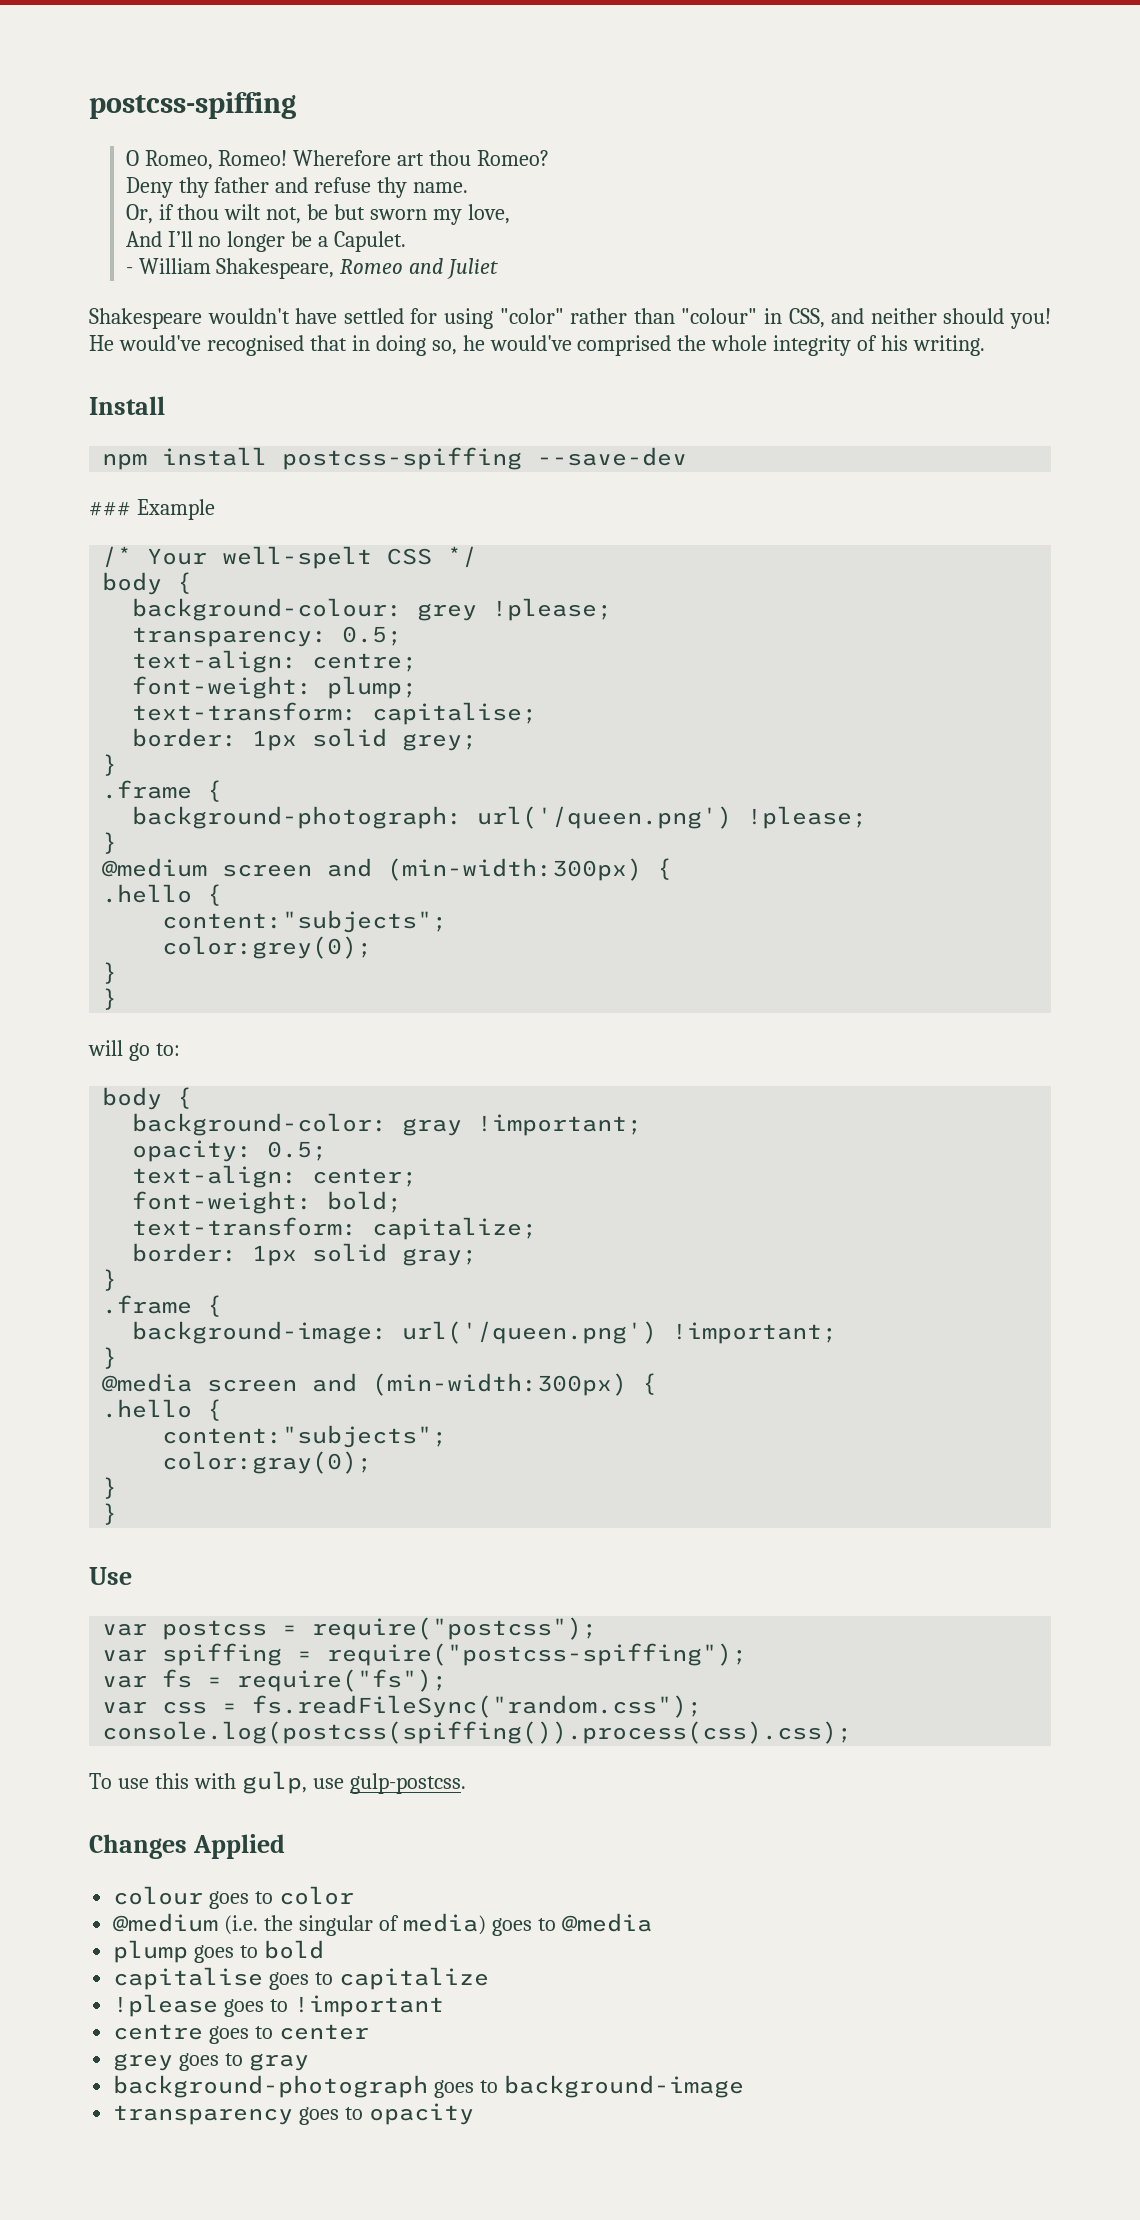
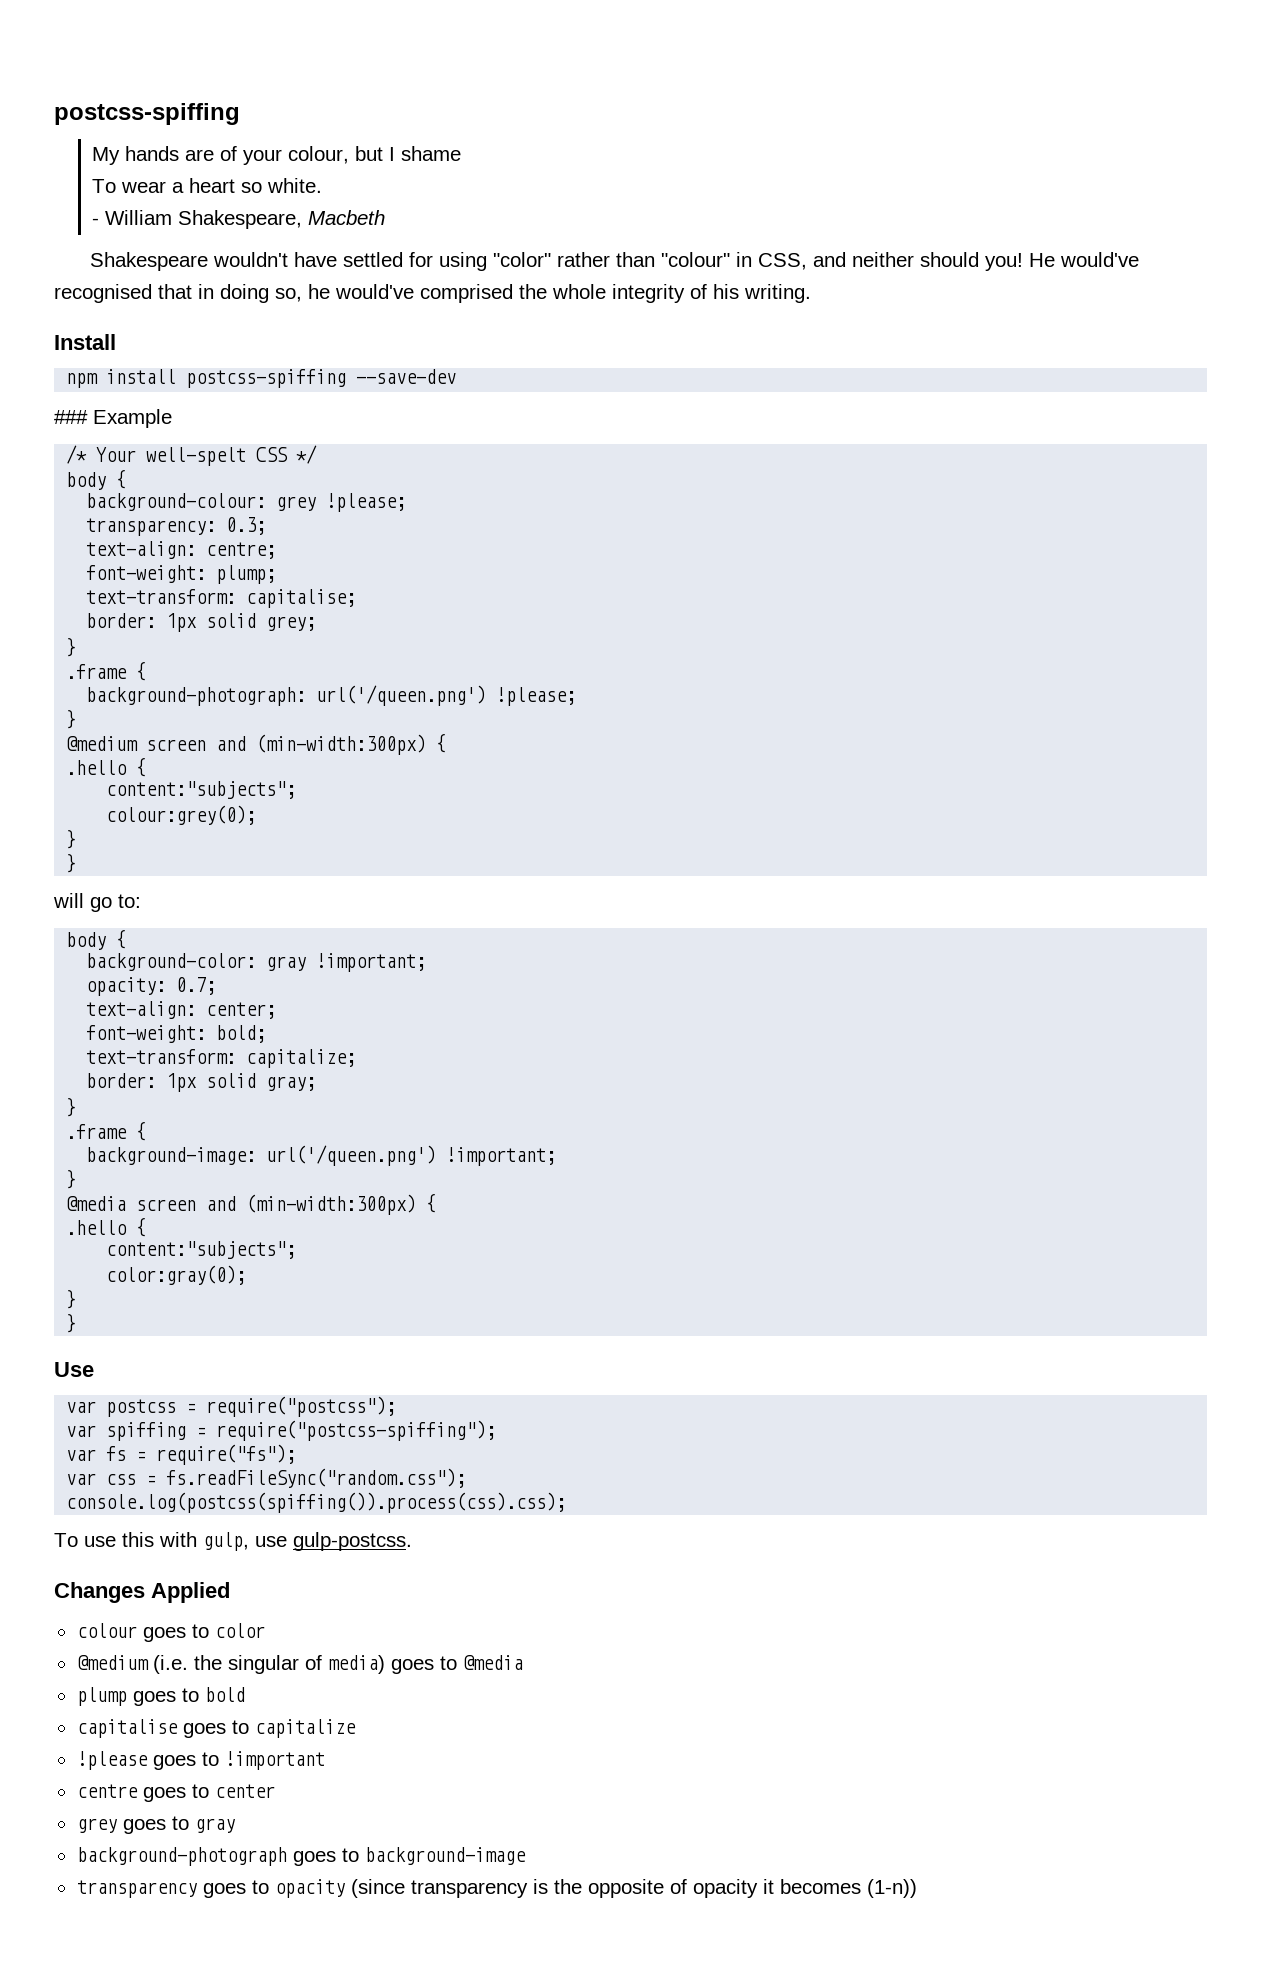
- O Romeo, Romeo! Wherefore art thou Romeo?
- Deny thy father and refuse thy name.
- Or, if thou wilt not, be but sworn my love,
- And I’ll no longer be a Capulet.
+ My hands are of your colour, but I shame
+ To wear a heart so white.
- - William Shakespeare, Romeo and Juliet
+ - William Shakespeare, Macbeth
- transparency: 0.5;
+ transparency: 0.3;
- color:grey(0);
+ colour:grey(0);
- opacity: 0.5;
+ opacity: 0.7;
- transparency goes to opacity
+ transparency goes to opacity (since transparency is the opposite of opacity it becomes (1-n))

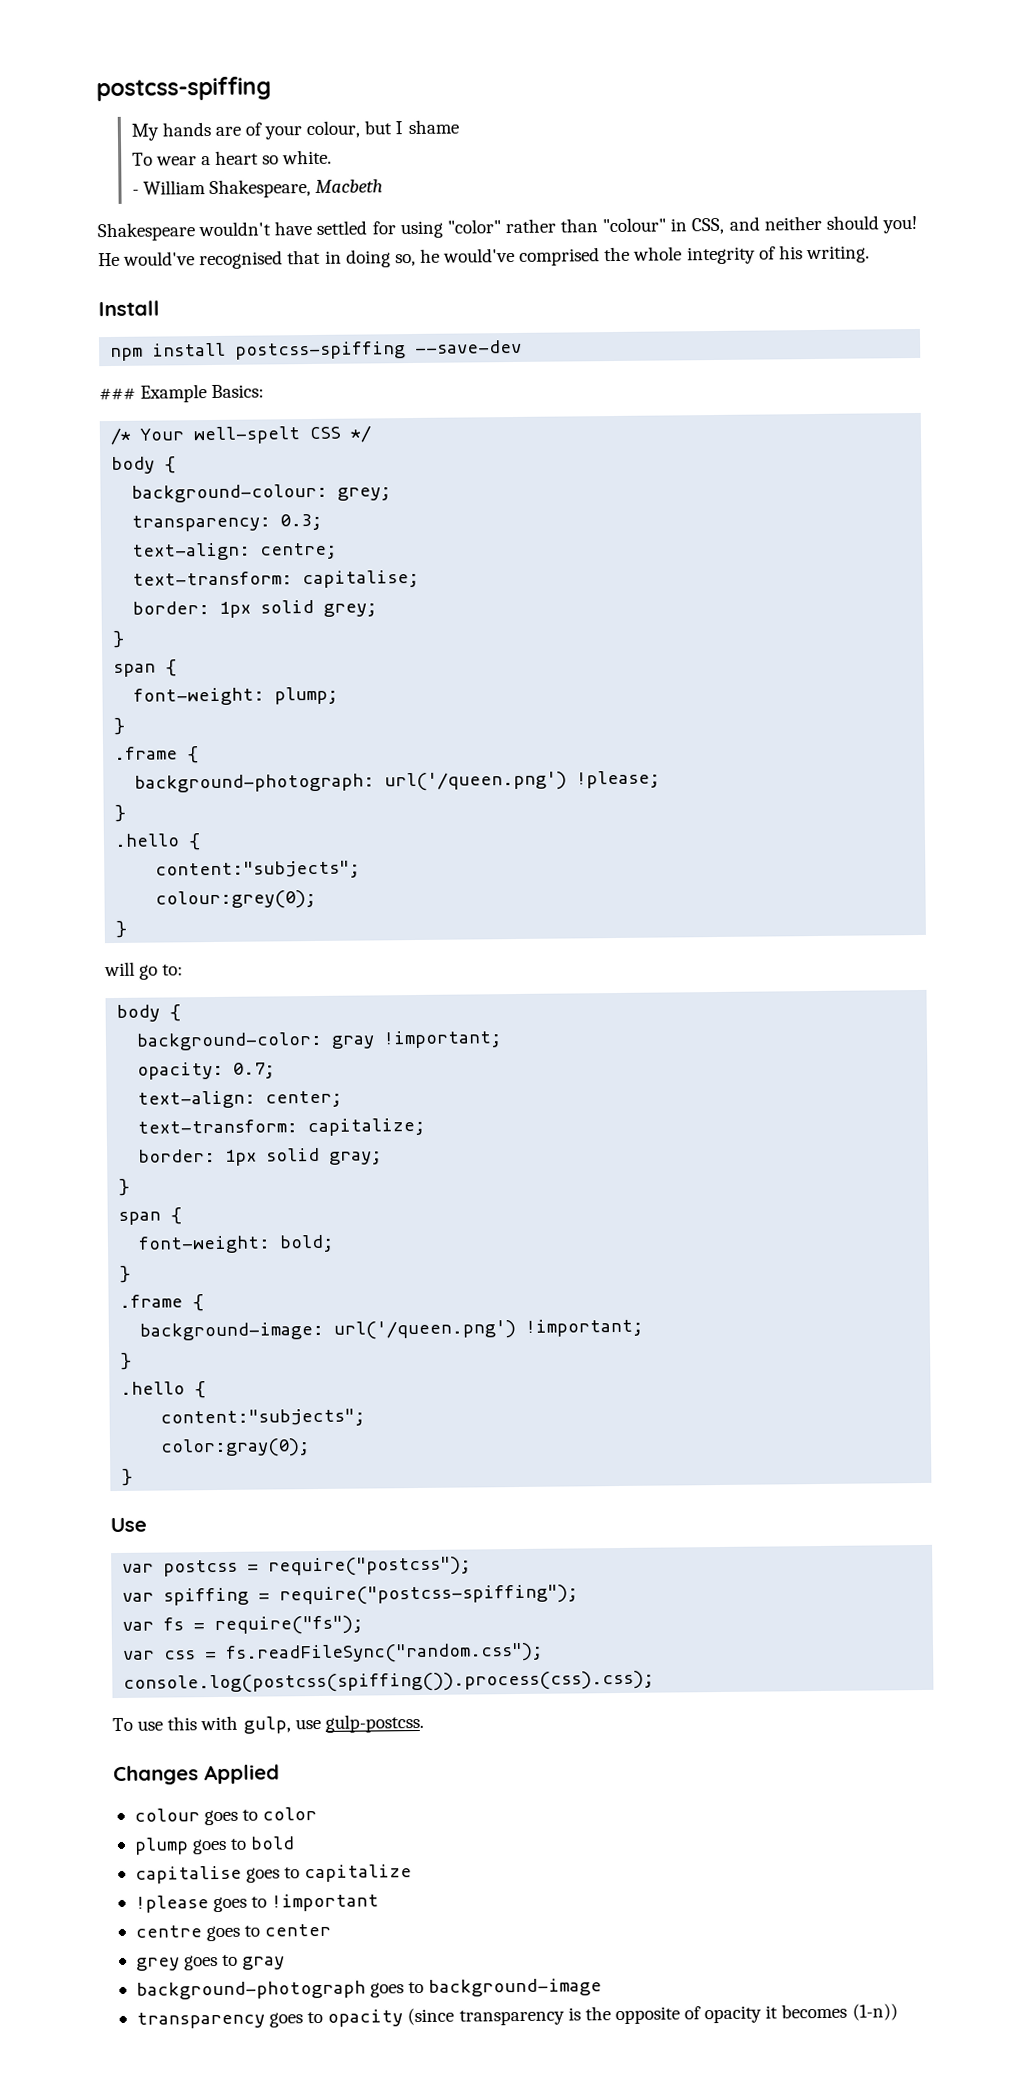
- ### Example
+ ### Example Basics:
- background-colour: grey !please;
+ background-colour: grey;
- font-weight: plump;
  border: 1px solid grey;
+ }
+ span {
+ font-weight: plump;
- @medium screen and (min-width:300px) {
  colour:grey(0);
- }
- font-weight: bold;
  border: 1px solid gray;
+ }
+ span {
+ font-weight: bold;
- @media screen and (min-width:300px) {
  color:gray(0);
- }
- @medium (i.e. the singular of media) goes to @media

